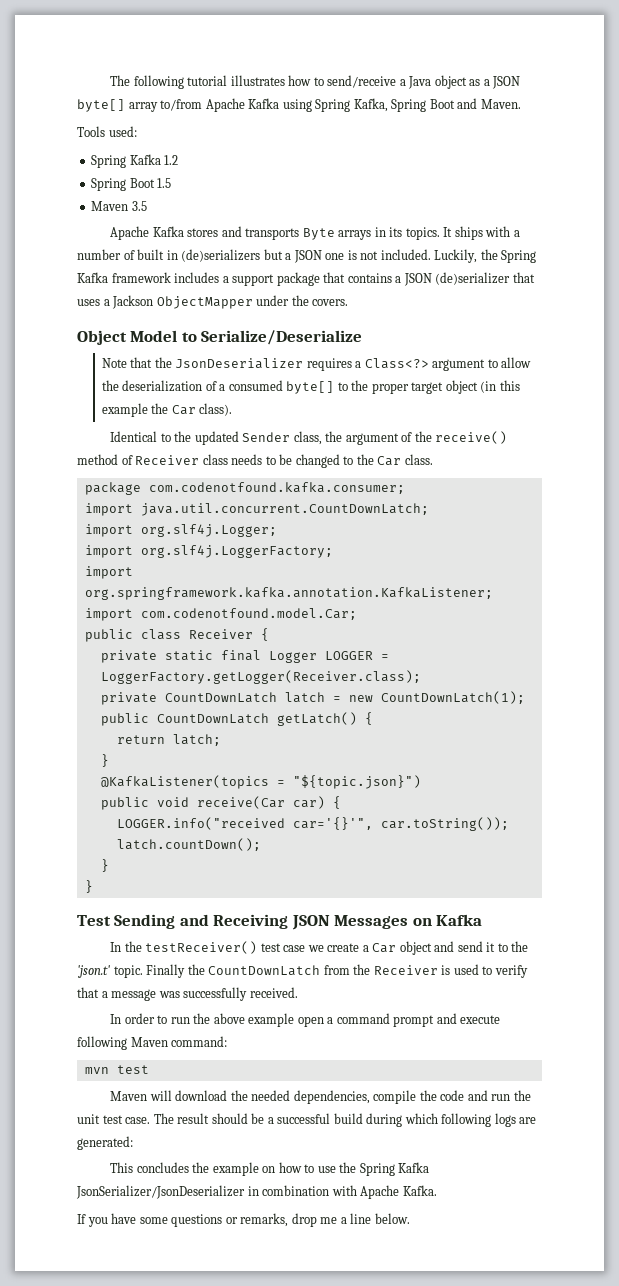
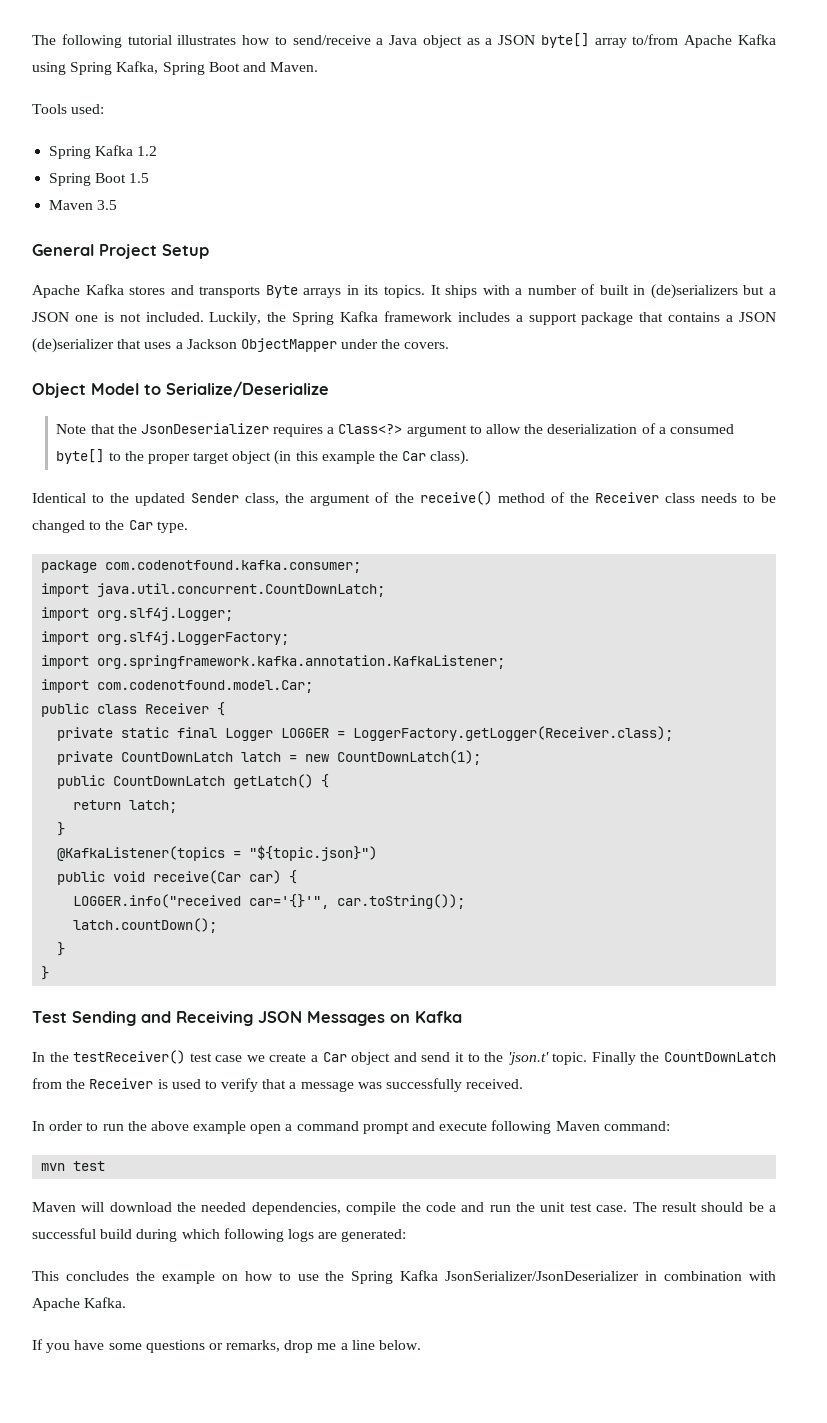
+ General Project Setup
- Identical to the updated Sender class, the argument of the receive() method of Receiver class needs to be changed to the Car class.
+ Identical to the updated Sender class, the argument of the receive() method of the Receiver class needs to be changed to the Car type.

